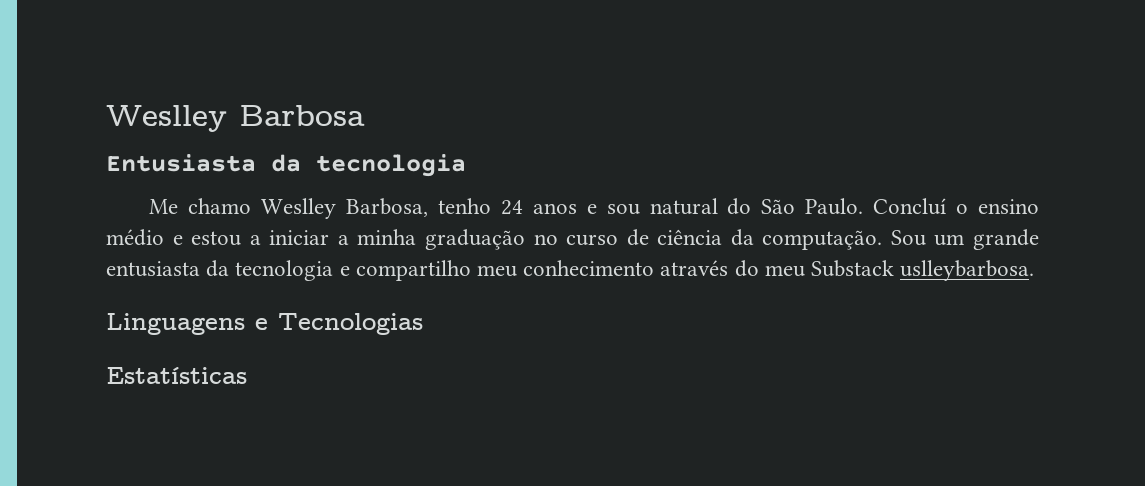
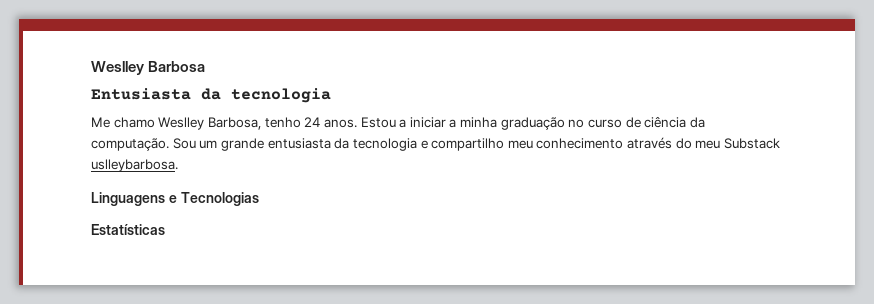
- Me chamo Weslley Barbosa, tenho 24 anos e sou natural do São Paulo. Concluí o ensino médio e estou a iniciar a minha graduação no curso de ciência da computação.
+ Me chamo Weslley Barbosa, tenho 24 anos. Estou a iniciar a minha graduação no curso de ciência da computação.

